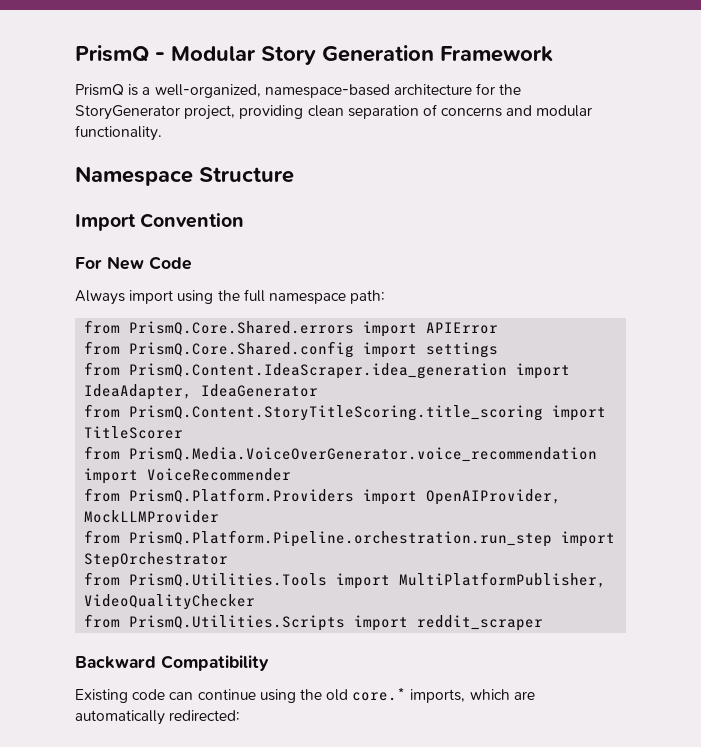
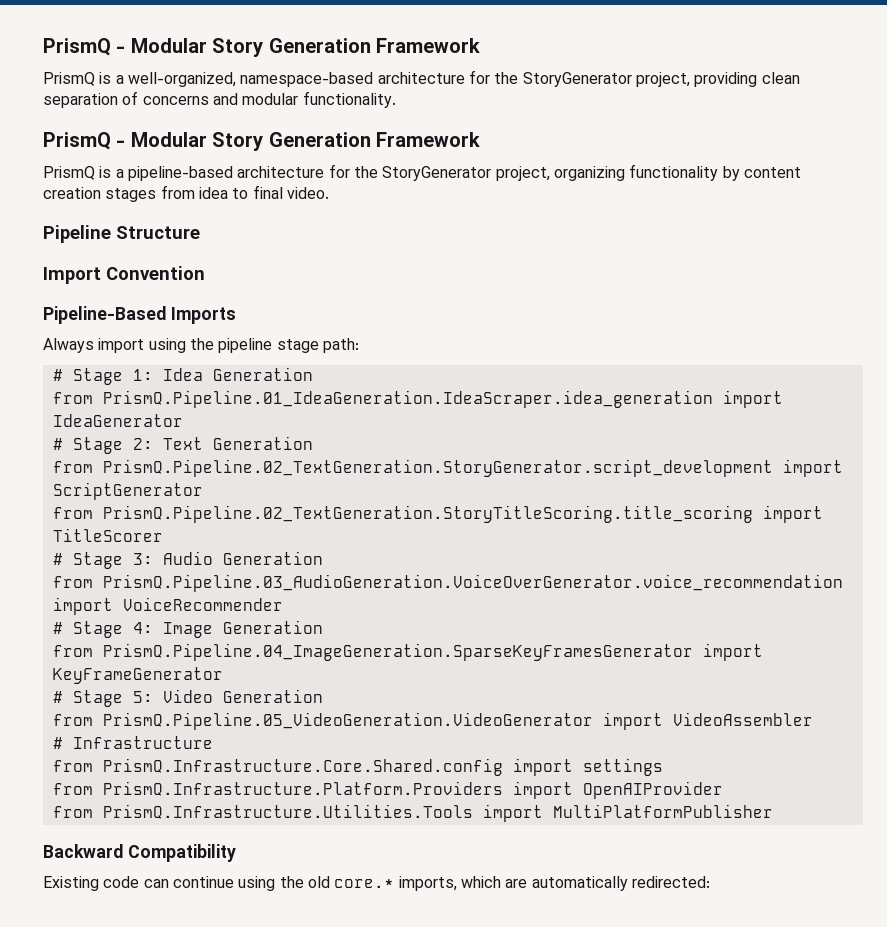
  PrismQ is a well-organized, namespace-based architecture for the StoryGenerator project, providing clean separation of concerns and modular functionality.
- Namespace Structure
+ PrismQ - Modular Story Generation Framework
+ PrismQ is a pipeline-based architecture for the StoryGenerator project, organizing functionality by content creation stages from idea to final video.
+ Pipeline Structure
- For New Code
+ Pipeline-Based Imports
- Always import using the full namespace path:
+ Always import using the pipeline stage path:
- from PrismQ.Core.Shared.errors import APIError
- from PrismQ.Core.Shared.config import settings
- from PrismQ.Content.IdeaScraper.idea_generation import IdeaAdapter, IdeaGenerator
- from PrismQ.Content.StoryTitleScoring.title_scoring import TitleScorer
- from PrismQ.Media.VoiceOverGenerator.voice_recommendation import VoiceRecommender
- from PrismQ.Platform.Providers import OpenAIProvider, MockLLMProvider
- from PrismQ.Platform.Pipeline.orchestration.run_step import StepOrchestrator
- from PrismQ.Utilities.Tools import MultiPlatformPublisher, VideoQualityChecker
- from PrismQ.Utilities.Scripts import reddit_scraper
+ # Stage 1: Idea Generation
+ from PrismQ.Pipeline.01_IdeaGeneration.IdeaScraper.idea_generation import IdeaGenerator
+ # Stage 2: Text Generation
+ from PrismQ.Pipeline.02_TextGeneration.StoryGenerator.script_development import ScriptGenerator
+ from PrismQ.Pipeline.02_TextGeneration.StoryTitleScoring.title_scoring import TitleScorer
+ # Stage 3: Audio Generation
+ from PrismQ.Pipeline.03_AudioGeneration.VoiceOverGenerator.voice_recommendation import VoiceRecommender
+ # Stage 4: Image Generation
+ from PrismQ.Pipeline.04_ImageGeneration.SparseKeyFramesGenerator import KeyFrameGenerator
+ # Stage 5: Video Generation
+ from PrismQ.Pipeline.05_VideoGeneration.VideoGenerator import VideoAssembler
+ # Infrastructure
+ from PrismQ.Infrastructure.Core.Shared.config import settings
+ from PrismQ.Infrastructure.Platform.Providers import OpenAIProvider
+ from PrismQ.Infrastructure.Utilities.Tools import MultiPlatformPublisher

